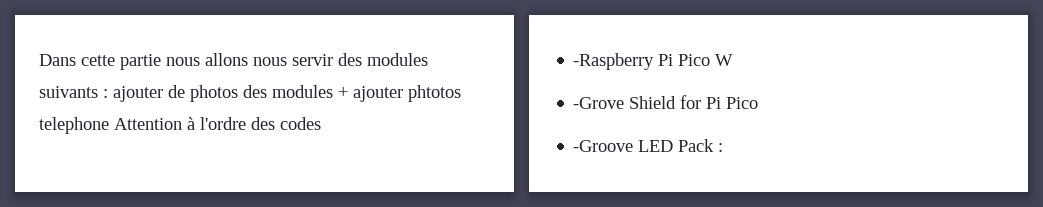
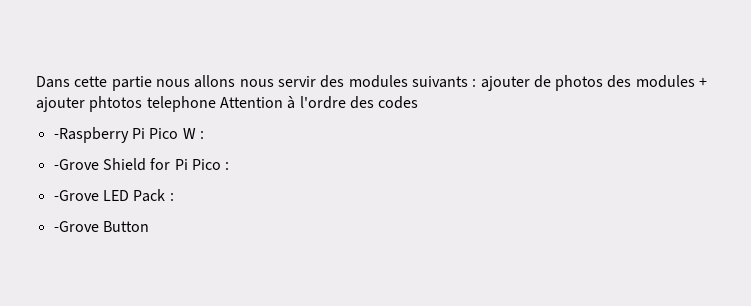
- -Raspberry Pi Pico W
+ -Raspberry Pi Pico W :
- -Grove Shield for Pi Pico
- -Groove LED Pack :
+ -Grove Shield for Pi Pico :
+ -Grove LED Pack :
+ -Grove Button

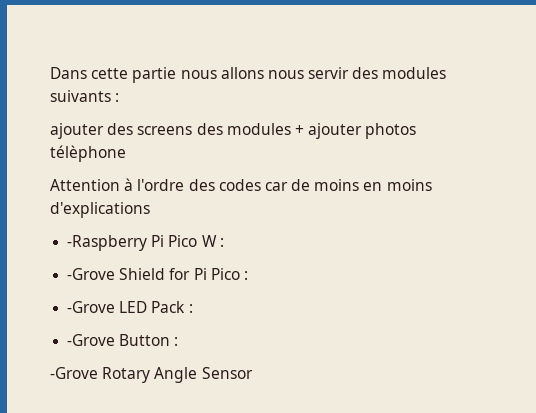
- Dans cette partie nous allons nous servir des modules suivants : ajouter de photos des modules + ajouter phtotos telephone Attention à l'ordre des codes
+ Dans cette partie nous allons nous servir des modules suivants :
+ ajouter des screens des modules + ajouter photos télèphone
+ Attention à l'ordre des codes car de moins en moins d'explications
- -Grove Button
+ -Grove Button :
+ -Grove Rotary Angle Sensor

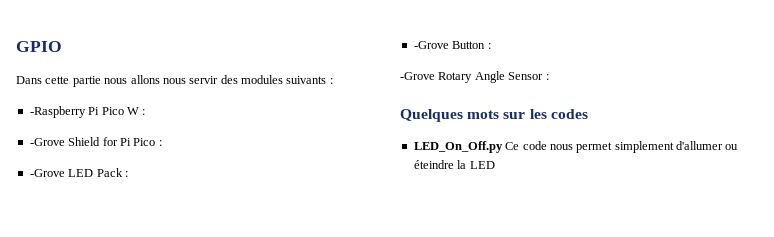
+ GPIO
- ajouter des screens des modules + ajouter photos télèphone
- Attention à l'ordre des codes car de moins en moins d'explications
- -Grove Rotary Angle Sensor
+ -Grove Rotary Angle Sensor :
+ Quelques mots sur les codes
+ LED_On_Off.py Ce code nous permet simplement d'allumer ou éteindre la LED

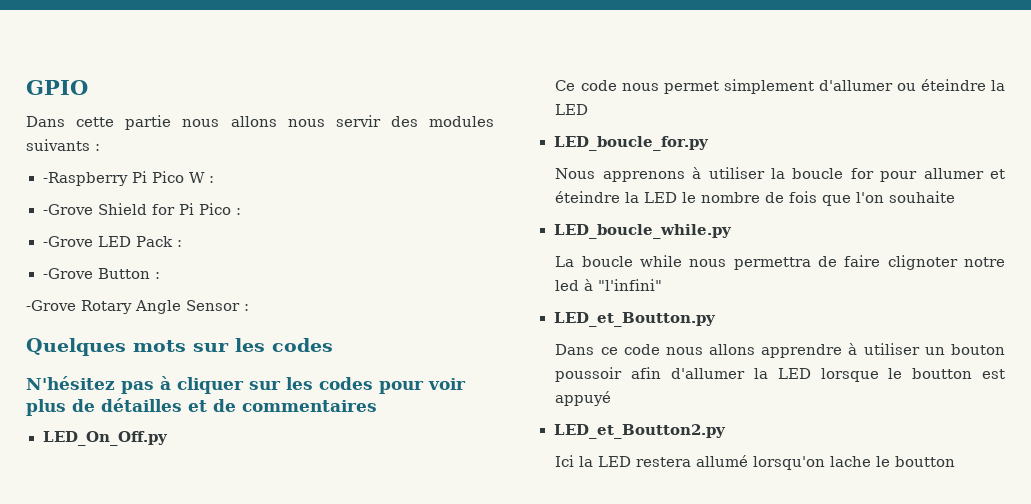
+ N'hésitez pas à cliquer sur les codes pour voir plus de détailles et de commentaires
- LED_On_Off.py Ce code nous permet simplement d'allumer ou éteindre la LED
+ LED_On_Off.py
+ Ce code nous permet simplement d'allumer ou éteindre la LED
+ LED_boucle_for.py
+ Nous apprenons à utiliser la boucle for pour allumer et éteindre la LED le nombre de fois que l'on souhaite
+ LED_boucle_while.py
+ La boucle while nous permettra de faire clignoter notre led à "l'infini"
+ LED_et_Boutton.py
+ Dans ce code nous allons apprendre à utiliser un bouton poussoir afin d'allumer la LED lorsque le boutton est appuyé
+ LED_et_Boutton2.py
+ Ici la LED restera allumé lorsqu'on lache le boutton

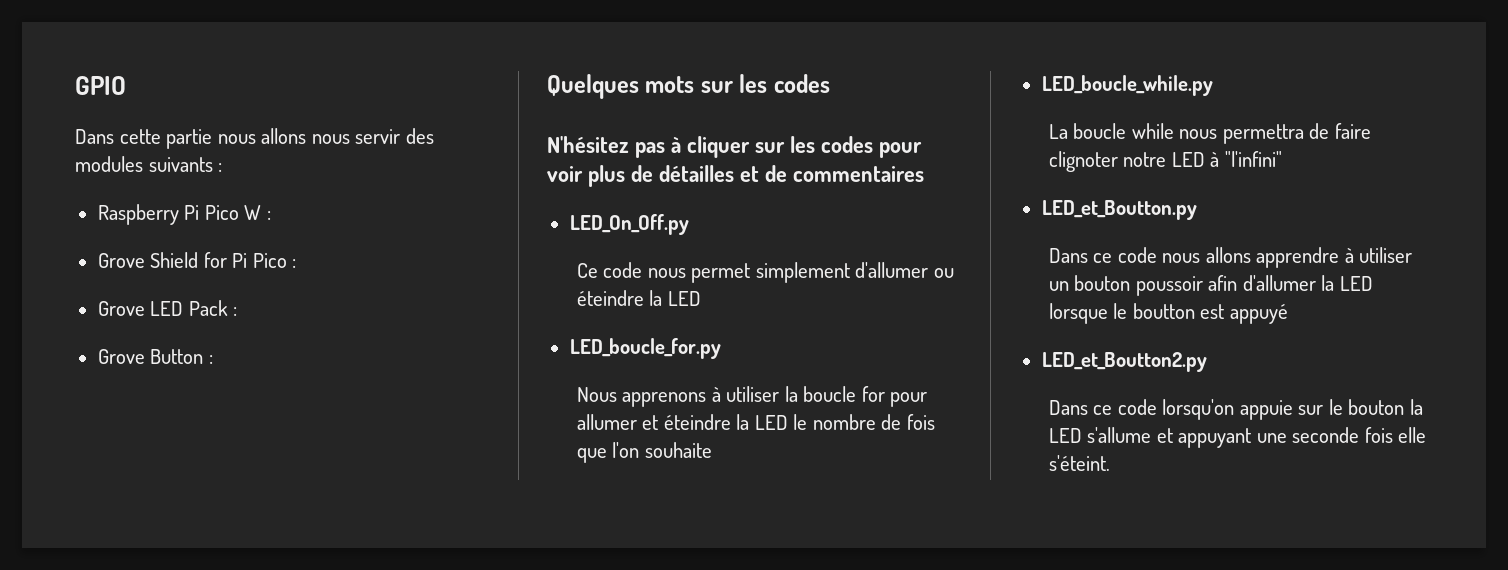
- -Raspberry Pi Pico W :
+ Raspberry Pi Pico W :
- -Grove Shield for Pi Pico :
+ Grove Shield for Pi Pico :
- -Grove LED Pack :
+ Grove LED Pack :
- -Grove Button :
+ Grove Button :
- -Grove Rotary Angle Sensor :
- La boucle while nous permettra de faire clignoter notre led à "l'infini"
+ La boucle while nous permettra de faire clignoter notre LED à "l'infini"
- Ici la LED restera allumé lorsqu'on lache le boutton
+ Dans ce code lorsqu'on appuie sur le bouton la LED s'allume et appuyant une seconde fois elle s'éteint.

